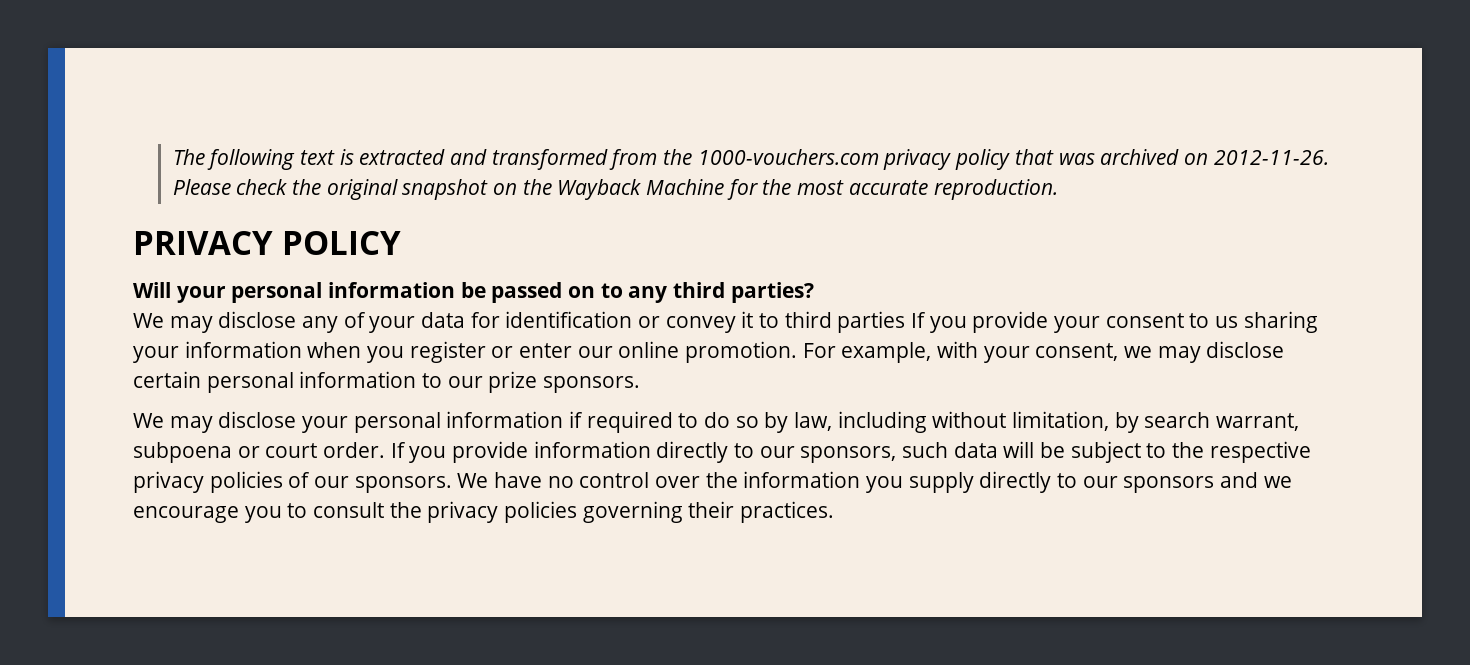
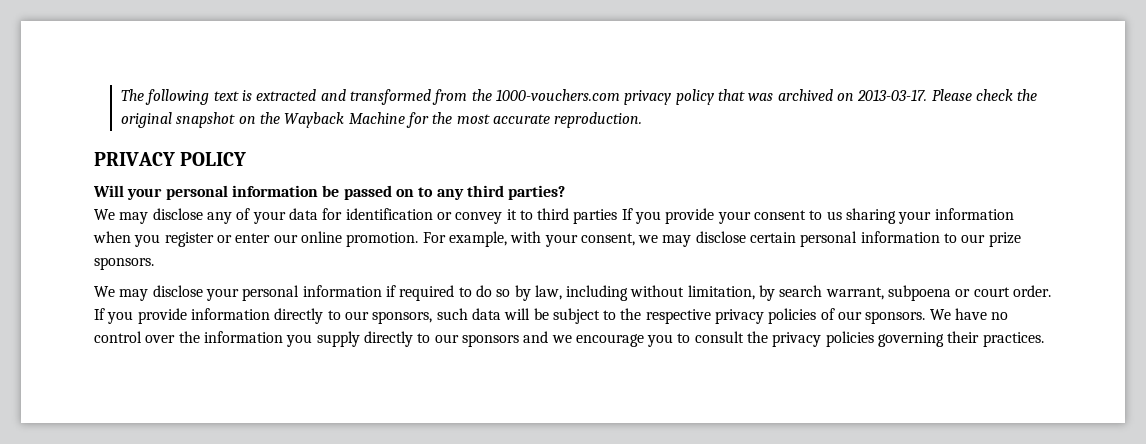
- The following text is extracted and transformed from the 1000-vouchers.com privacy policy that was archived on 2012-11-26.
+ The following text is extracted and transformed from the 1000-vouchers.com privacy policy that was archived on 2013-03-17.

